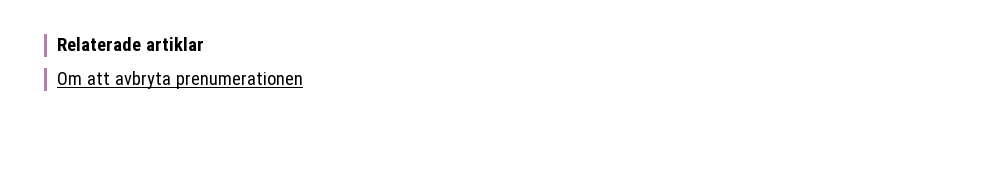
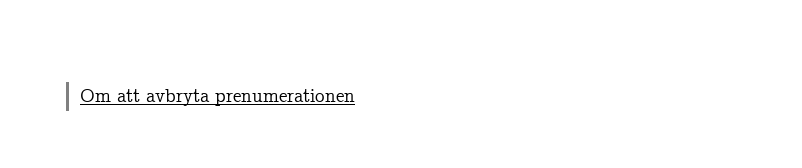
- Relaterade artiklar

